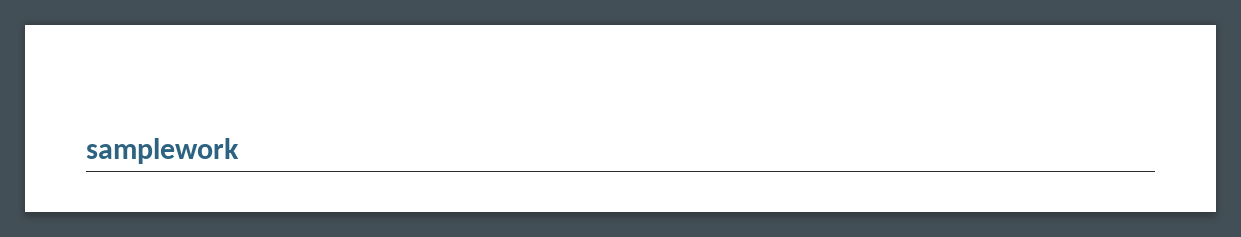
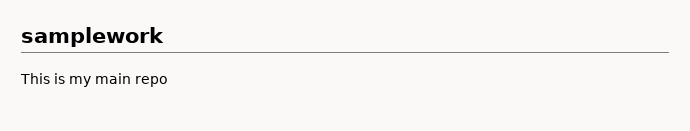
+ This is my main repo

